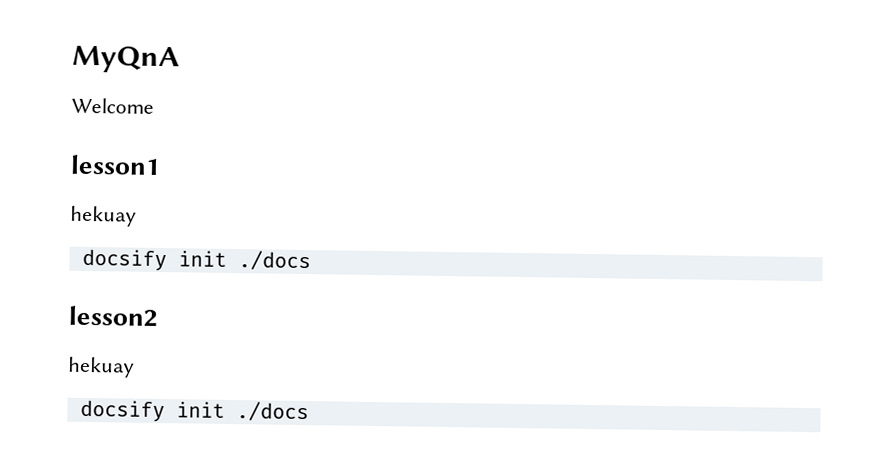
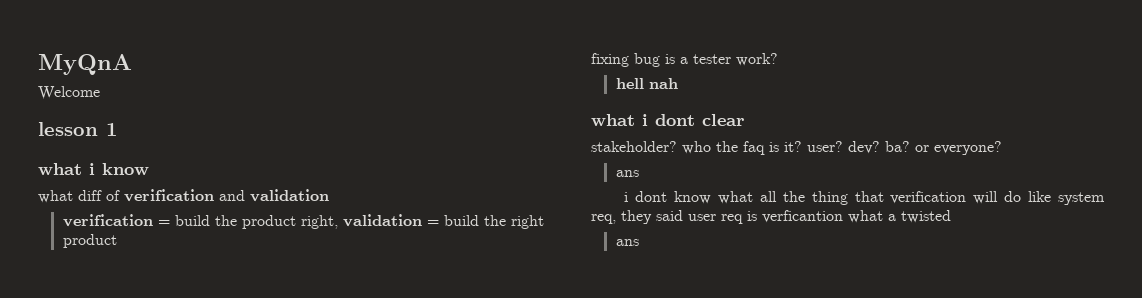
- lesson1
- hekuay
- docsify init ./docs
- lesson2
- hekuay
- docsify init ./docs
+ lesson 1
+ what i know
+ what diff of verification and validation
+ verification = build the product right, validation = build the right product
+ fixing bug is a tester work?
+ hell nah
+ what i dont clear
+ stakeholder? who the faq is it? user? dev? ba? or everyone?
+ ans
+ i dont know what all the thing that verification will do like system req, they said user req is verficantion what a twisted
+ ans

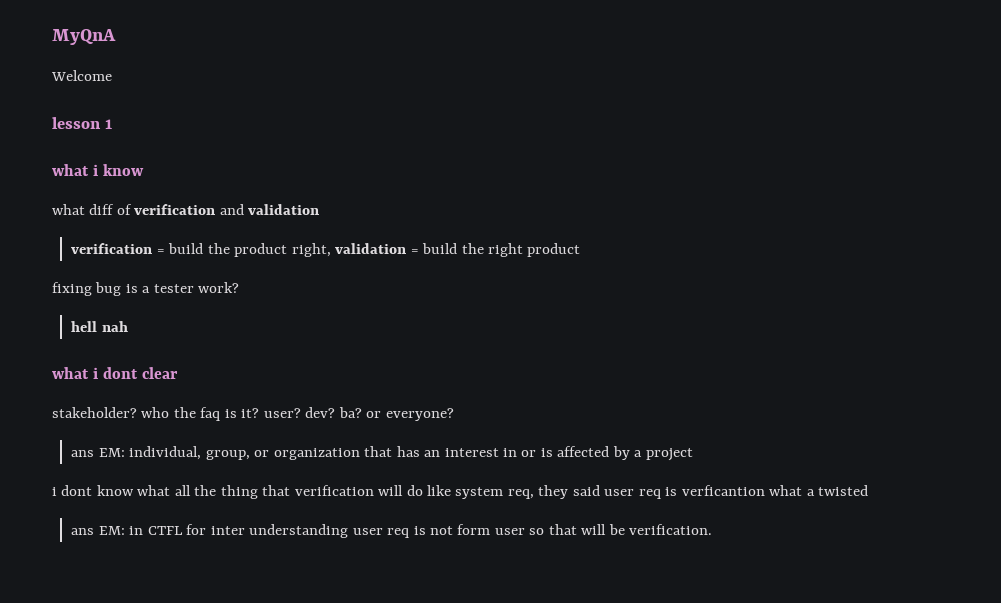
  stakeholder? who the faq is it? user? dev? ba? or everyone?
- ans
+ ans EM: individual, group, or organization that has an interest in or is affected by a project
  i dont know what all the thing that verification will do like system req, they said user req is verficantion what a twisted
- ans
+ ans EM: in CTFL for inter understanding user req is not form user so that will be verification.

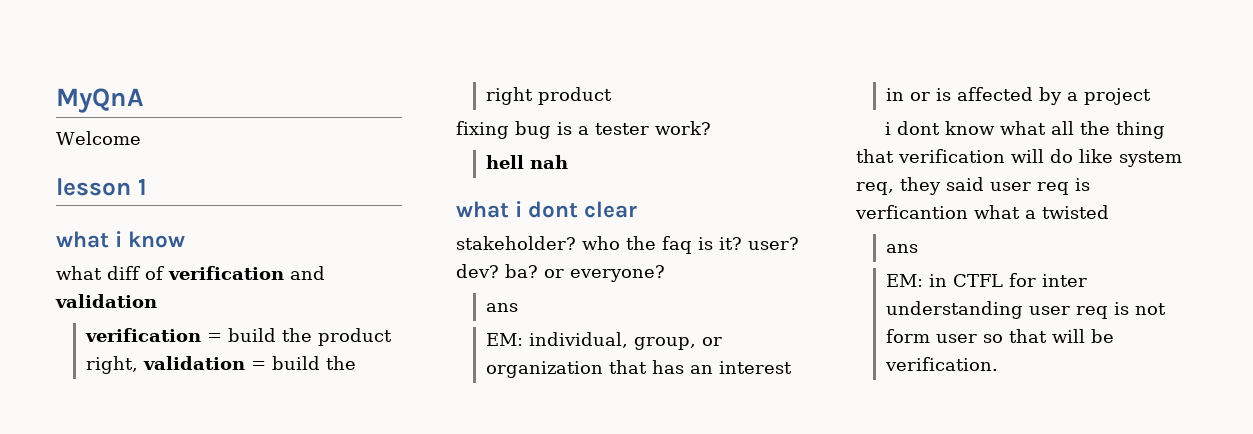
  stakeholder? who the faq is it? user? dev? ba? or everyone?
- ans EM: individual, group, or organization that has an interest in or is affected by a project
+ ans
+ EM: individual, group, or organization that has an interest in or is affected by a project
  i dont know what all the thing that verification will do like system req, they said user req is verficantion what a twisted
- ans EM: in CTFL for inter understanding user req is not form user so that will be verification.
+ ans
+ EM: in CTFL for inter understanding user req is not form user so that will be verification.

